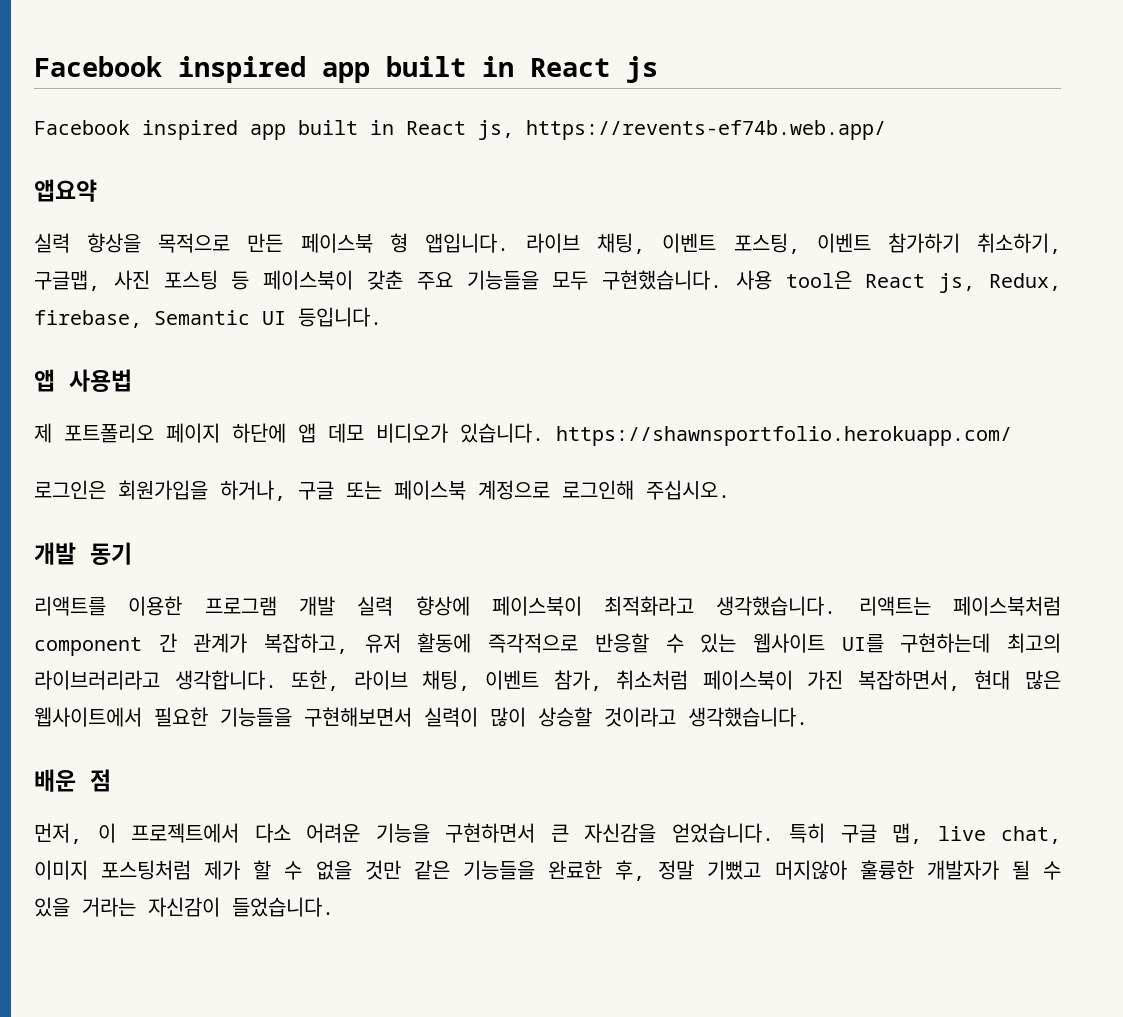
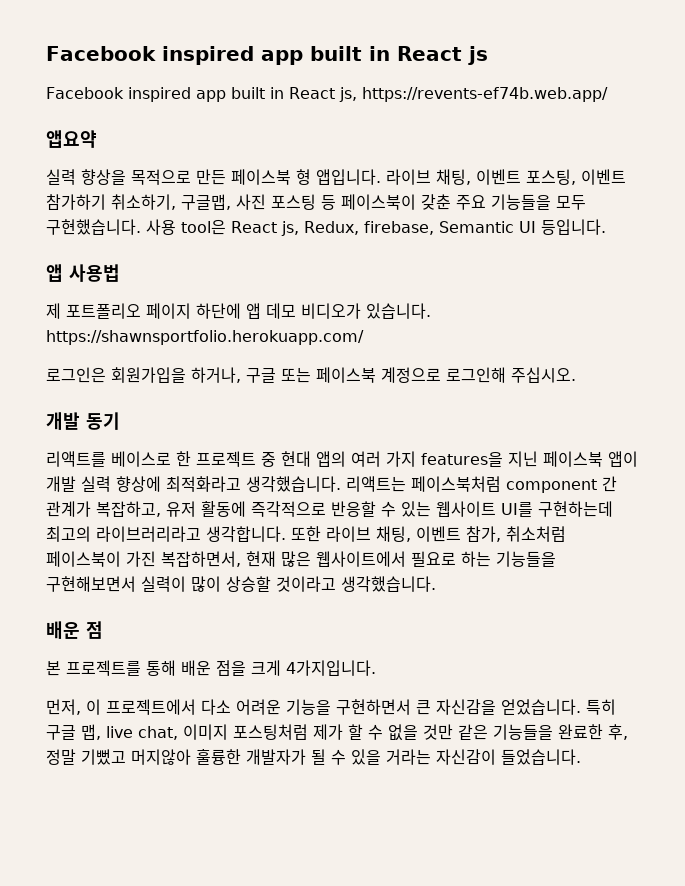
- 리액트를 이용한 프로그램 개발 실력 향상에 페이스북이 최적화라고 생각했습니다.
+ 리액트를 베이스로 한 프로젝트 중 현대 앱의 여러 가지 features을 지닌 페이스북 앱이 개발 실력 향상에 최적화라고 생각했습니다.
- 또한, 라이브 채팅, 이벤트 참가, 취소처럼 페이스북이 가진 복잡하면서, 현대 많은 웹사이트에서 필요한 기능들을 구현해보면서 실력이 많이 상승할 것이라고 생각했습니다.
+ 또한 라이브 채팅, 이벤트 참가, 취소처럼 페이스북이 가진 복잡하면서, 현재 많은 웹사이트에서 필요로 하는 기능들을 구현해보면서 실력이 많이 상승할 것이라고 생각했습니다.
+ 본 프로젝트를 통해 배운 점을 크게 4가지입니다.

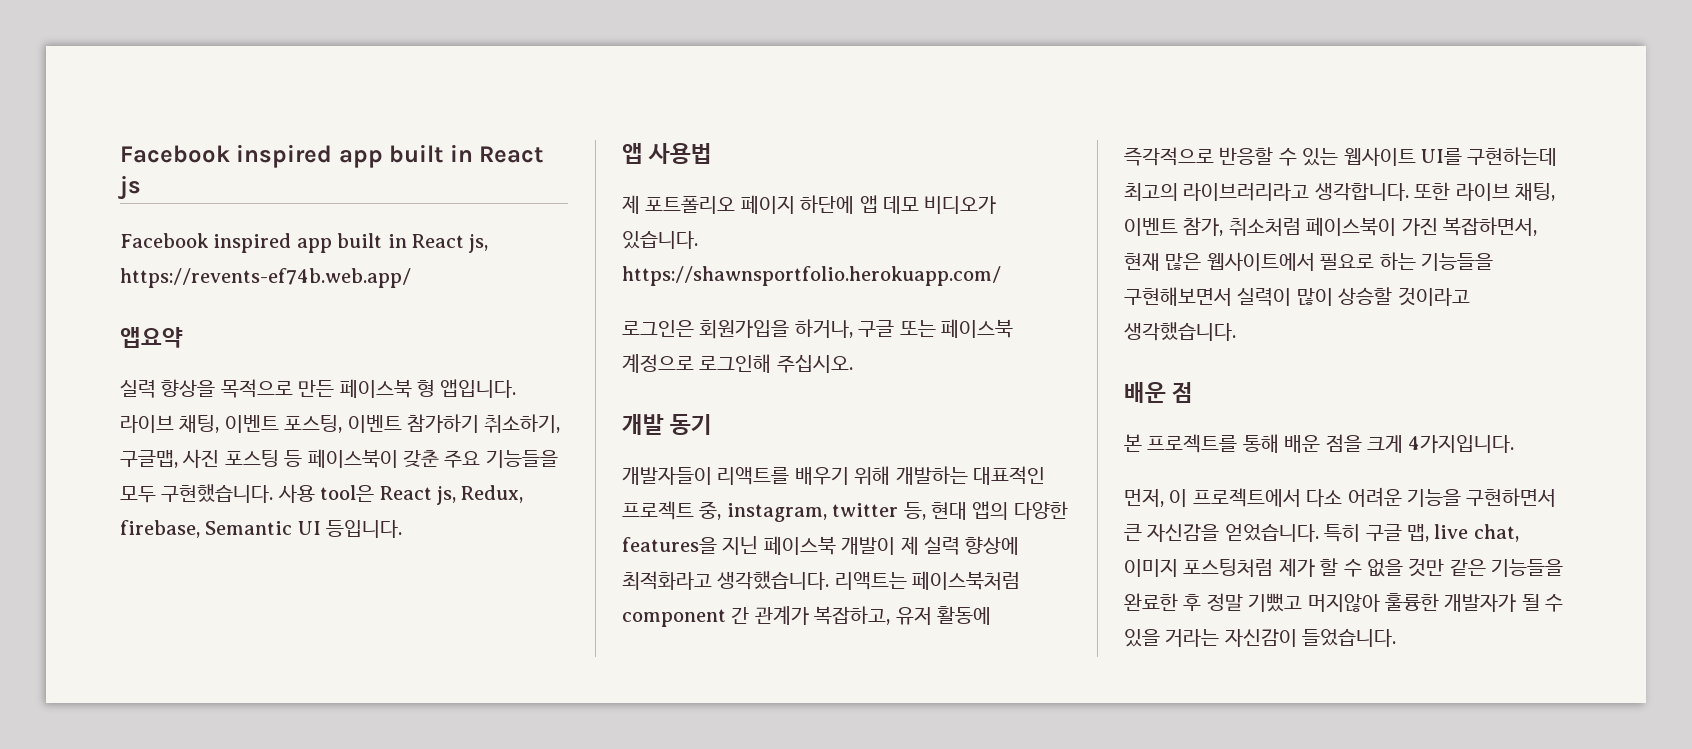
- 리액트를 베이스로 한 프로젝트 중 현대 앱의 여러 가지 features을 지닌 페이스북 앱이 개발 실력 향상에 최적화라고 생각했습니다.
+ 개발자들이 리액트를 배우기 위해 개발하는 대표적인 프로젝트 중, instagram, twitter 등, 현대 앱의 다양한 features을 지닌 페이스북 개발이 제 실력 향상에 최적화라고 생각했습니다.
- 특히 구글 맵, live chat, 이미지 포스팅처럼 제가 할 수 없을 것만 같은 기능들을 완료한 후, 정말 기뻤고 머지않아 훌륭한 개발자가 될 수 있을 거라는 자신감이 들었습니다.
+ 특히 구글 맵, live chat, 이미지 포스팅처럼 제가 할 수 없을 것만 같은 기능들을 완료한 후 정말 기뻤고 머지않아 훌륭한 개발자가 될 수 있을 거라는 자신감이 들었습니다.

